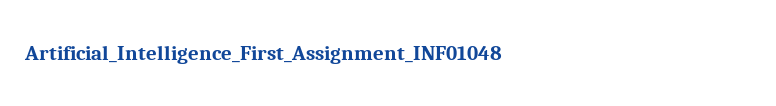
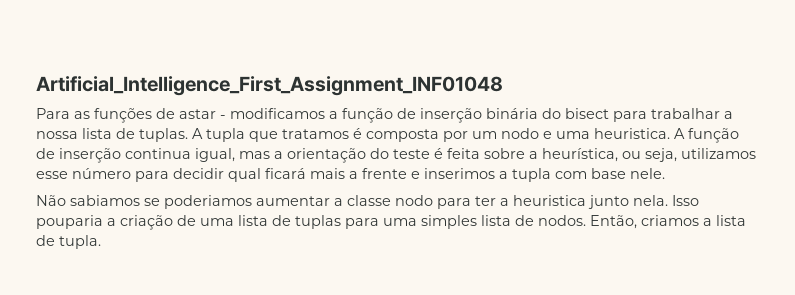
+ Para as funções de astar - modificamos a função de inserção binária do bisect para trabalhar a nossa lista de tuplas. A tupla que tratamos é composta por um nodo e uma heuristica. A função de inserção continua igual, mas a orientação do teste é feita sobre a heurística, ou seja, utilizamos esse número para decidir qual ficará mais a frente e inserimos a tupla com base nele.
+ Não sabiamos se poderiamos aumentar a classe nodo para ter a heuristica junto nela. Isso pouparia a criação de uma lista de tuplas para uma simples lista de nodos. Então, criamos a lista de tupla.

